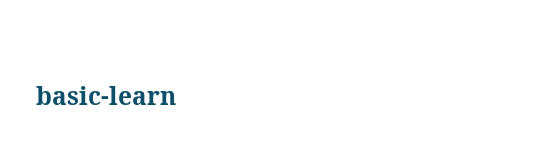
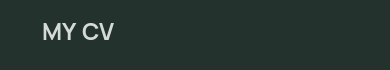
- basic-learn
+ MY CV

